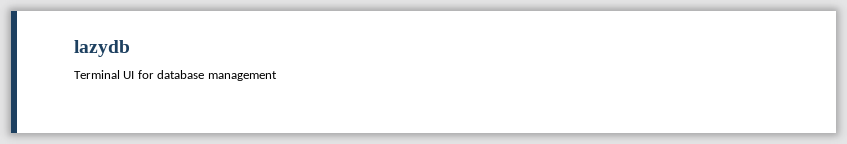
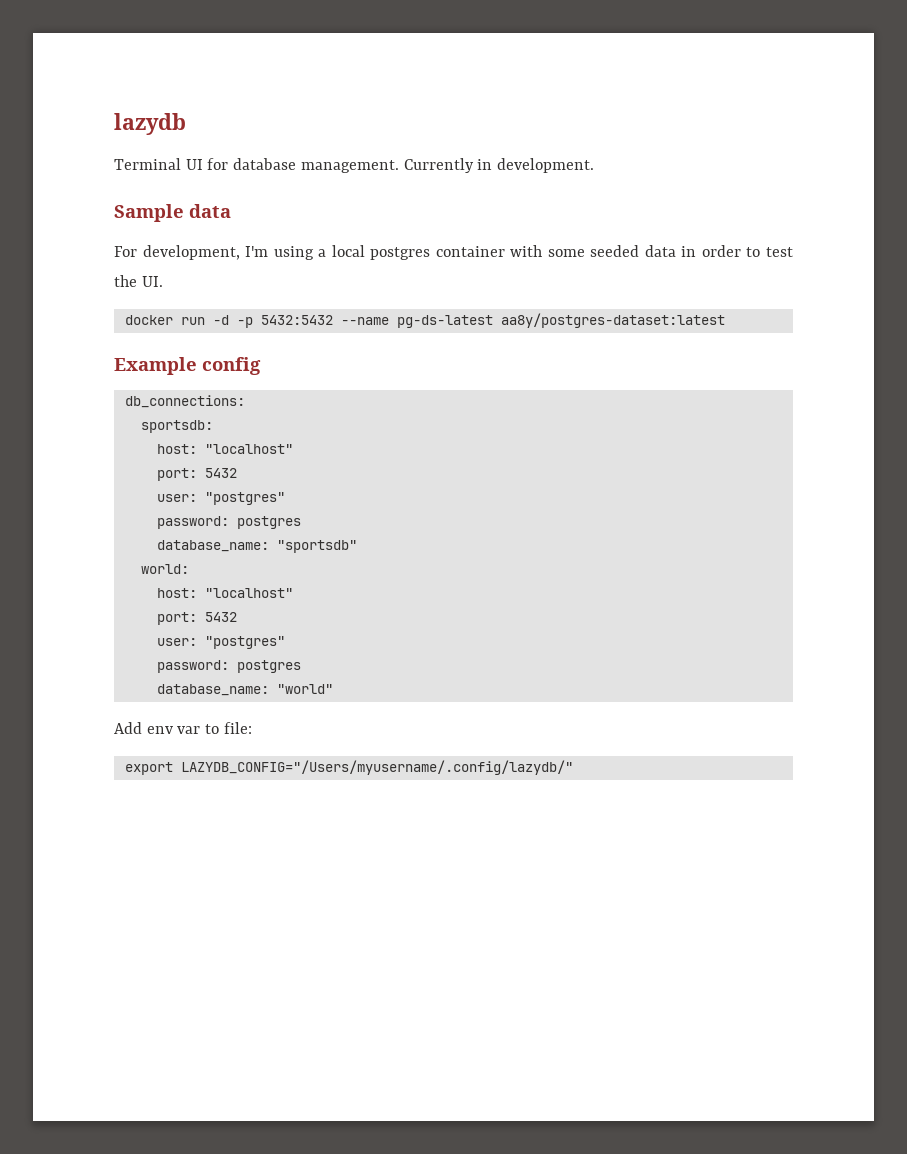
- Terminal UI for database management
+ Terminal UI for database management. Currently in development.
+ Sample data
+ For development, I'm using a local postgres container with some seeded data in order to test the UI.
+ docker run -d -p 5432:5432 --name pg-ds-latest aa8y/postgres-dataset:latest
+ Example config
+ db_connections:
+ sportsdb:
+ host: "localhost"
+ port: 5432
+ user: "postgres"
+ password: postgres
+ database_name: "sportsdb"
+ world:
+ host: "localhost"
+ port: 5432
+ user: "postgres"
+ password: postgres
+ database_name: "world"
+ Add env var to file:
+ export LAZYDB_CONFIG="/Users/myusername/.config/lazydb/"

